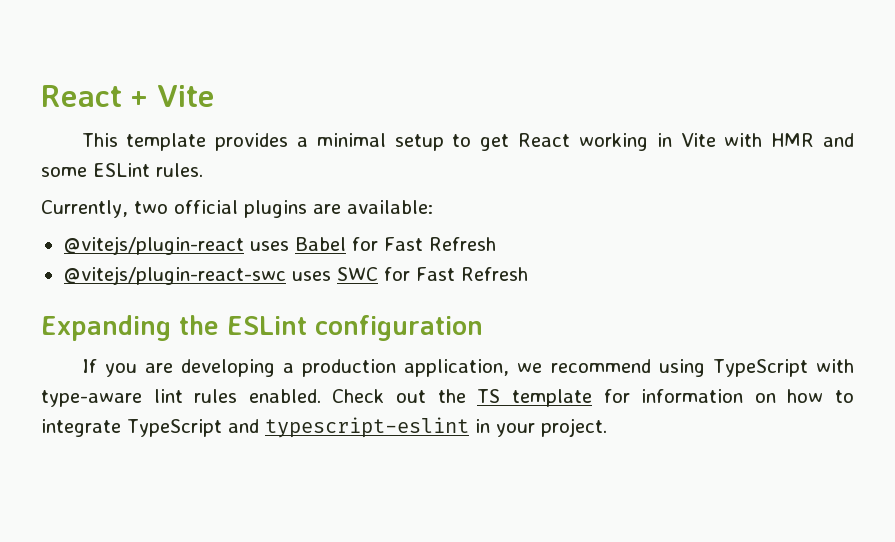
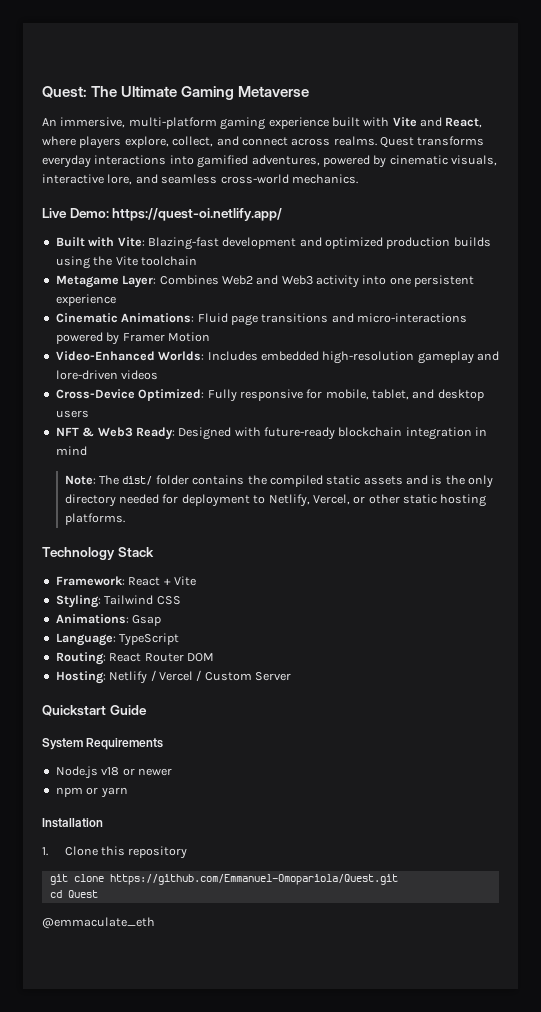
- React + Vite
- This template provides a minimal setup to get React working in Vite with HMR and some ESLint rules.
- Currently, two official plugins are available:
- @vitejs/plugin-react uses Babel for Fast Refresh
- @vitejs/plugin-react-swc uses SWC for Fast Refresh
- Expanding the ESLint configuration
- If you are developing a production application, we recommend using TypeScript with type-aware lint rules enabled. Check out the TS template for information on how to integrate TypeScript and typescript-eslint in your project.
+ Quest: The Ultimate Gaming Metaverse
+ An immersive, multi-platform gaming experience built with Vite and React, where players explore, collect, and connect across realms. Quest transforms everyday interactions into gamified adventures, powered by cinematic visuals, interactive lore, and seamless cross-world mechanics.
+ Live Demo: https://quest-oi.netlify.app/
+ Built with Vite: Blazing-fast development and optimized production builds using the Vite toolchain
+ Metagame Layer: Combines Web2 and Web3 activity into one persistent experience
+ Cinematic Animations: Fluid page transitions and micro-interactions powered by Framer Motion
+ Video-Enhanced Worlds: Includes embedded high-resolution gameplay and lore-driven videos
+ Cross-Device Optimized: Fully responsive for mobile, tablet, and desktop users
+ NFT & Web3 Ready: Designed with future-ready blockchain integration in mind
+ Note: The dist/ folder contains the compiled static assets and is the only directory needed for deployment to Netlify, Vercel, or other static hosting platforms.
+ Technology Stack
+ Framework: React + Vite
+ Styling: Tailwind CSS
+ Animations: Gsap
+ Language: TypeScript
+ Routing: React Router DOM
+ Hosting: Netlify / Vercel / Custom Server
+ Quickstart Guide
+ System Requirements
+ Node.js v18 or newer
+ npm or yarn
+ Installation
+ 1. Clone this repository
+ git clone https://github.com/Emmanuel-Omopariola/Quest.git
+ cd Quest
+ @emmaculate_eth

